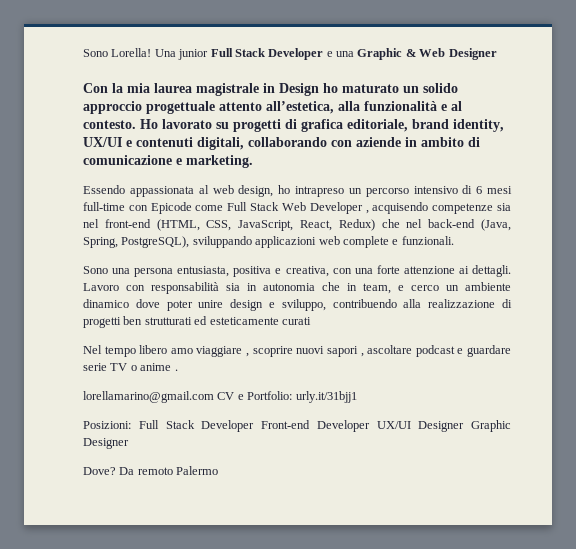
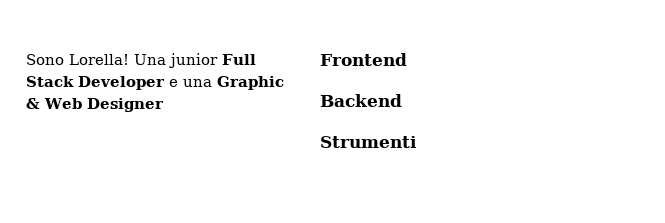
- Con la mia laurea magistrale in Design ho maturato un solido approccio progettuale attento all’estetica, alla funzionalità e al contesto. Ho lavorato su progetti di grafica editoriale, brand identity, UX/UI e contenuti digitali, collaborando con aziende in ambito di comunicazione e marketing.
- Essendo appassionata al web design, ho intrapreso un percorso intensivo di 6 mesi full-time con Epicode come Full Stack Web Developer , acquisendo competenze sia nel front-end (HTML, CSS, JavaScript, React, Redux) che nel back-end (Java, Spring, PostgreSQL), sviluppando applicazioni web complete e funzionali.
- Sono una persona entusiasta, positiva e creativa, con una forte attenzione ai dettagli. Lavoro con responsabilità sia in autonomia che in team, e cerco un ambiente dinamico dove poter unire design e sviluppo, contribuendo alla realizzazione di progetti ben strutturati ed esteticamente curati
- Nel tempo libero amo viaggiare , scoprire nuovi sapori , ascoltare podcast e guardare serie TV o anime .
- lorellamarino@gmail.com CV e Portfolio: urly.it/31bjj1
- Posizioni: Full Stack Developer Front-end Developer UX/UI Designer Graphic Designer
- Dove? Da remoto Palermo
+ Frontend
+ Backend
+ Strumenti

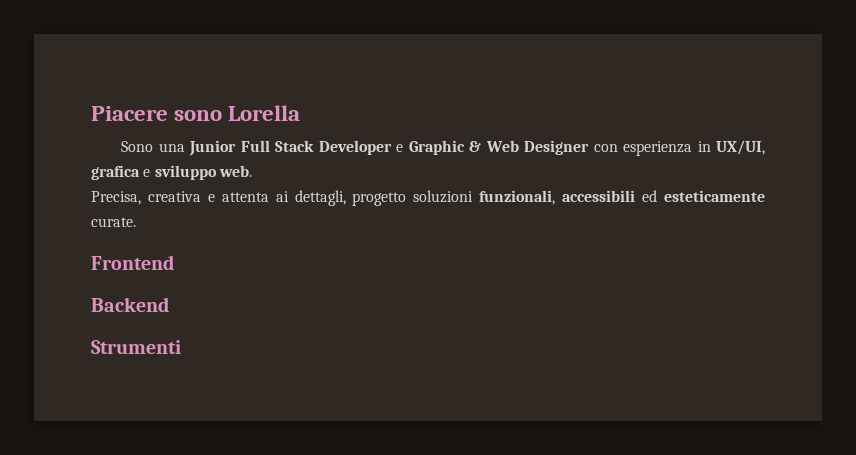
- Sono Lorella! Una junior Full Stack Developer e una Graphic & Web Designer
+ Piacere sono Lorella
+ Sono una Junior Full Stack Developer e Graphic & Web Designer con esperienza in UX/UI, grafica e sviluppo web.
+ Precisa, creativa e attenta ai dettagli, progetto soluzioni funzionali, accessibili ed esteticamente curate.

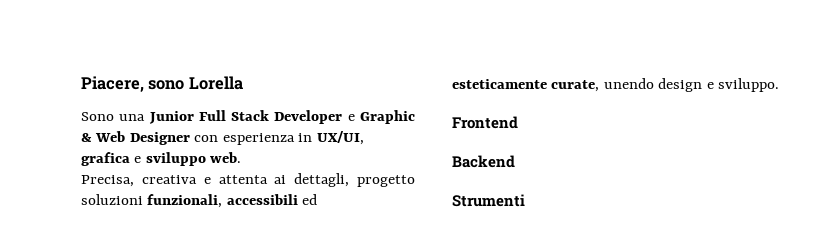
- Piacere sono Lorella
+ Piacere, sono Lorella
- Precisa, creativa e attenta ai dettagli, progetto soluzioni funzionali, accessibili ed esteticamente curate.
+ Precisa, creativa e attenta ai dettagli, progetto soluzioni funzionali, accessibili ed esteticamente curate, unendo design e sviluppo.

